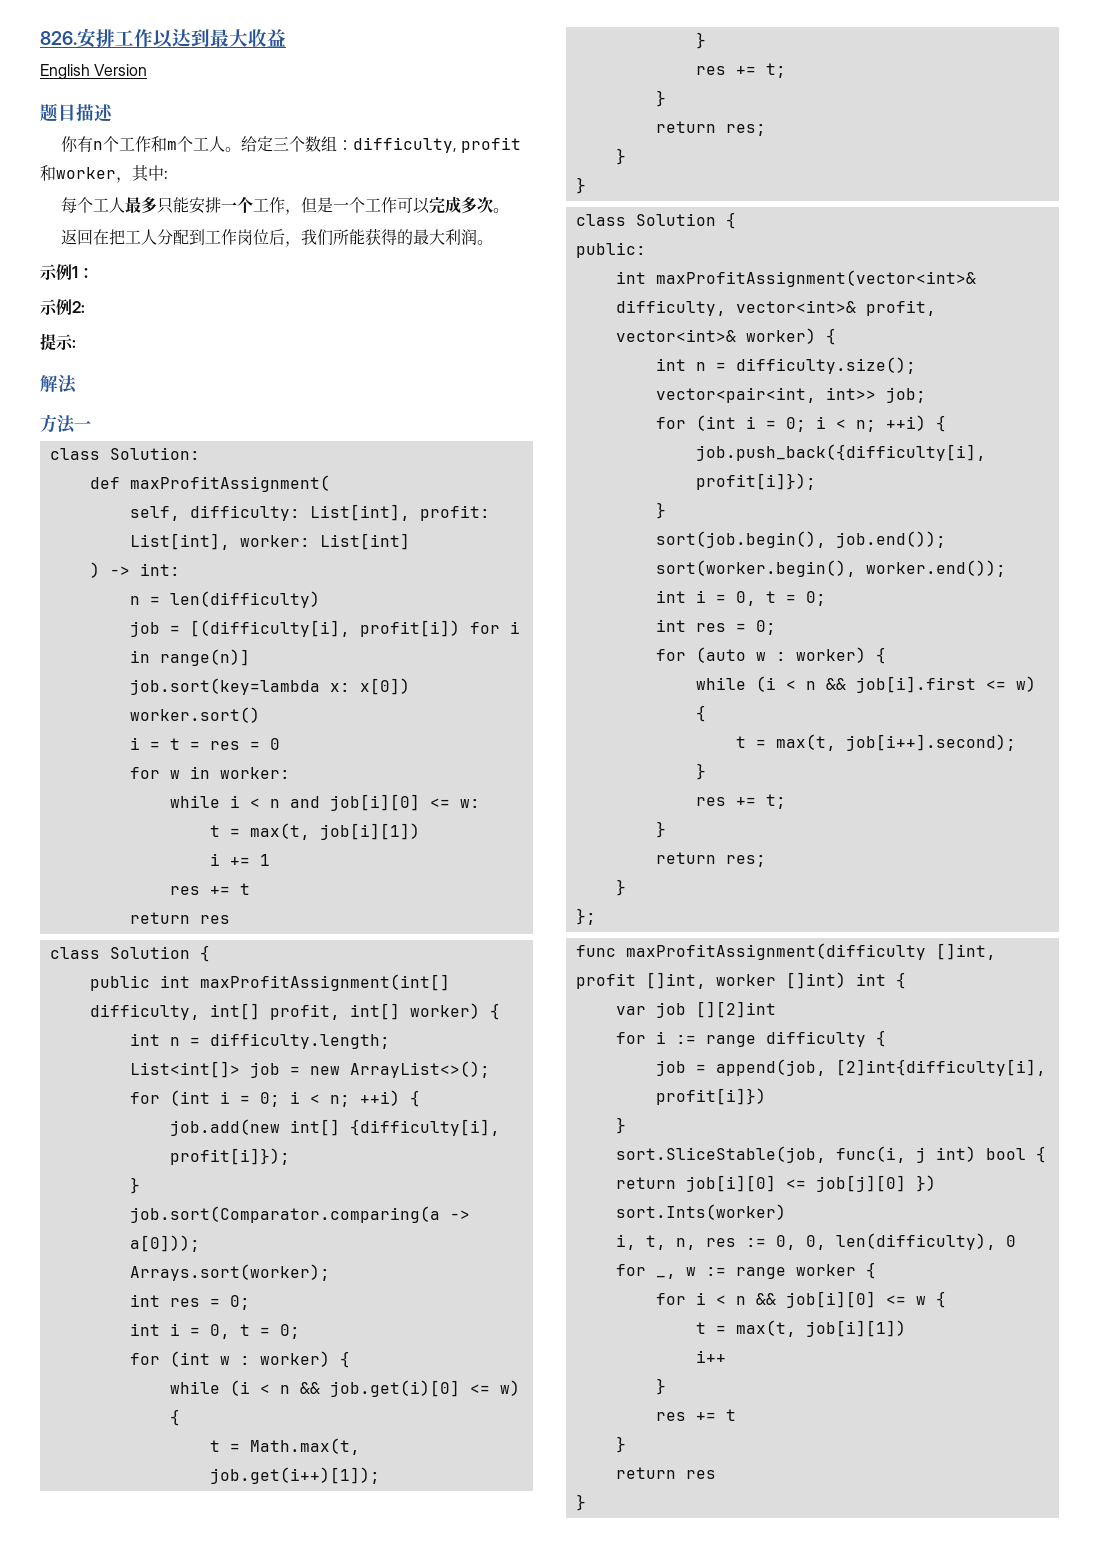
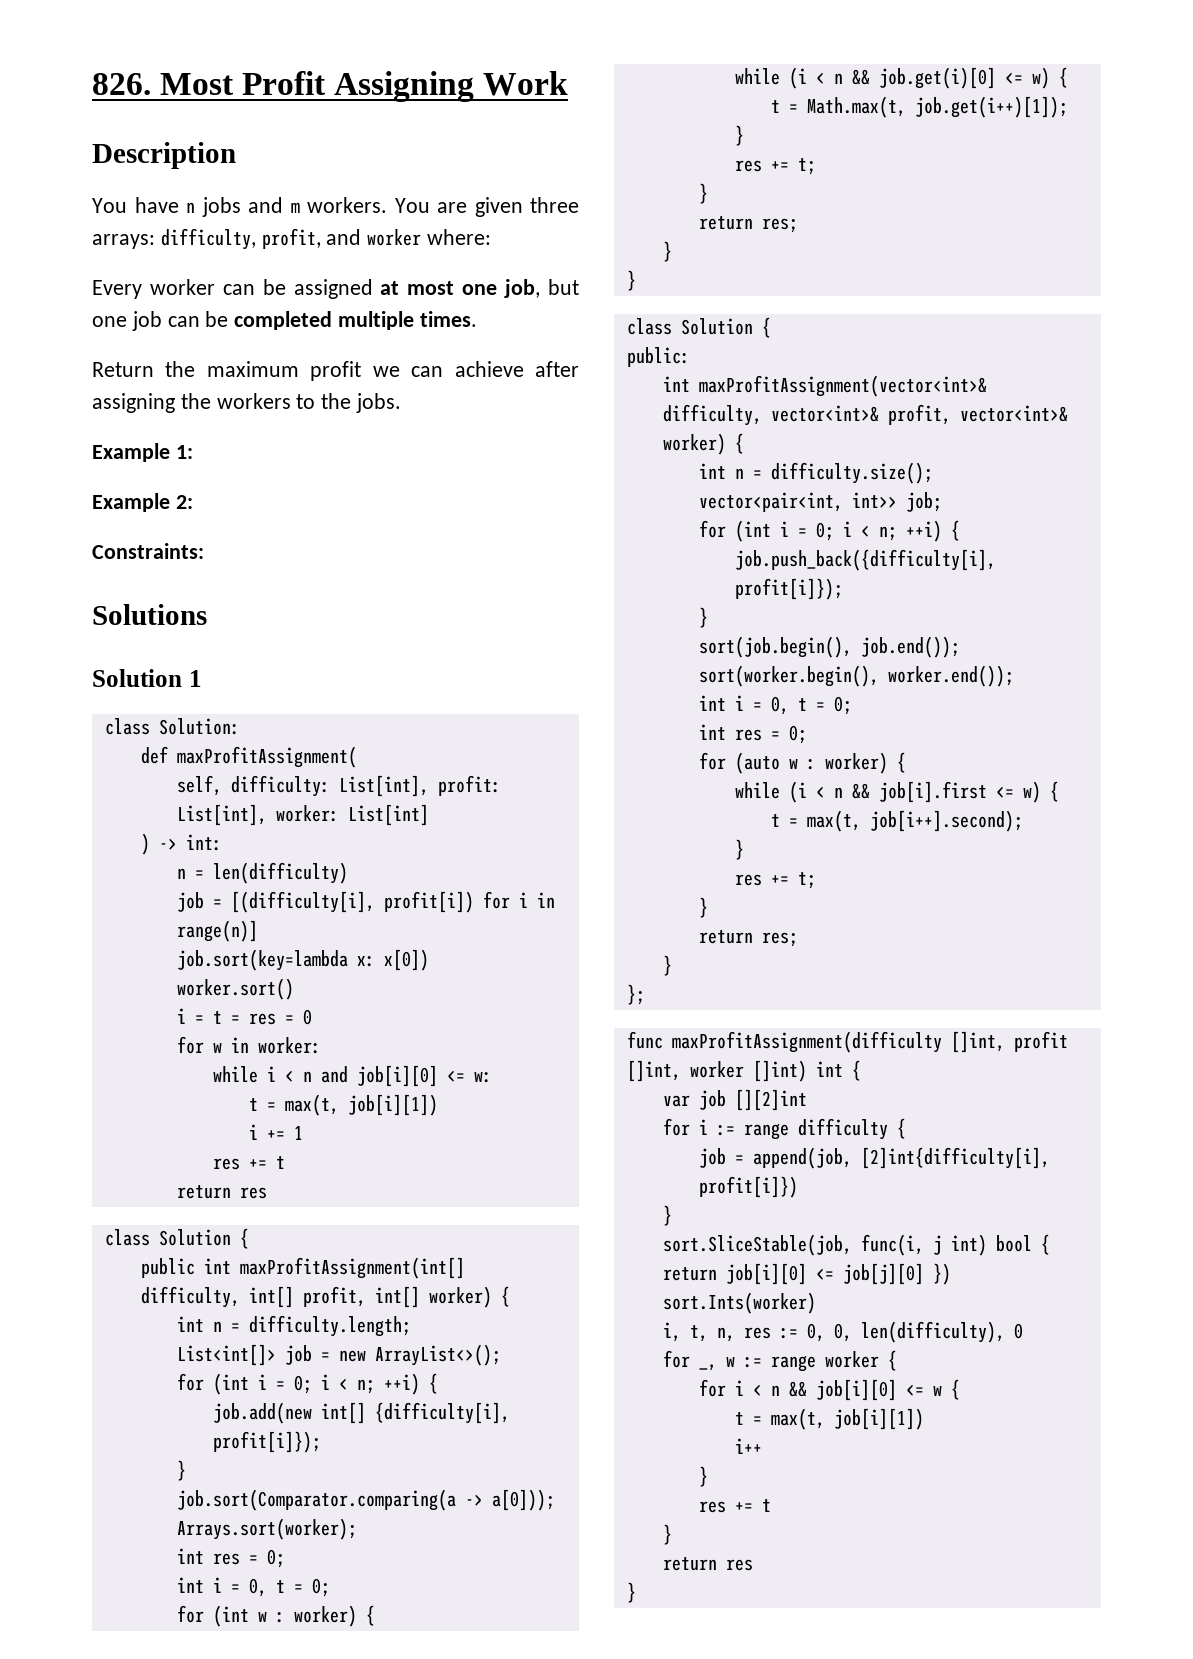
- 826.安排工作以达到最大收益
- English Version
- 题目描述
- 你有n个工作和m个工人。给定三个数组：difficulty, profit和worker，其中:
- 每个工人最多只能安排一个工作，但是一个工作可以完成多次。
- 返回在把工人分配到工作岗位后，我们所能获得的最大利润。
- 示例1：
- 示例2:
- 提示:
- 解法
- 方法一
+ 826. Most Profit Assigning Work
+ Description
+ You have n jobs and m workers. You are given three arrays: difficulty, profit, and worker where:
+ Every worker can be assigned at most one job, but one job can be completed multiple times.
+ Return the maximum profit we can achieve after assigning the workers to the jobs.
+ Example 1:
+ Example 2:
+ Constraints:
+ Solutions
+ Solution 1

